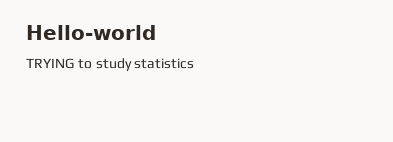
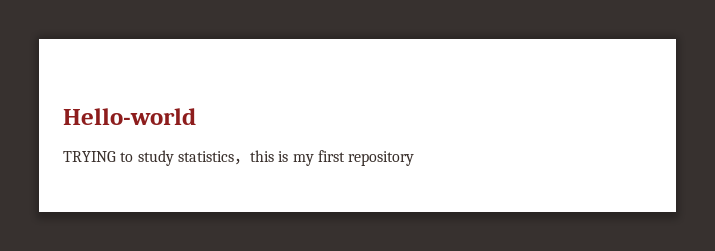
- TRYING to study statistics
+ TRYING to study statistics，this is my first repository

